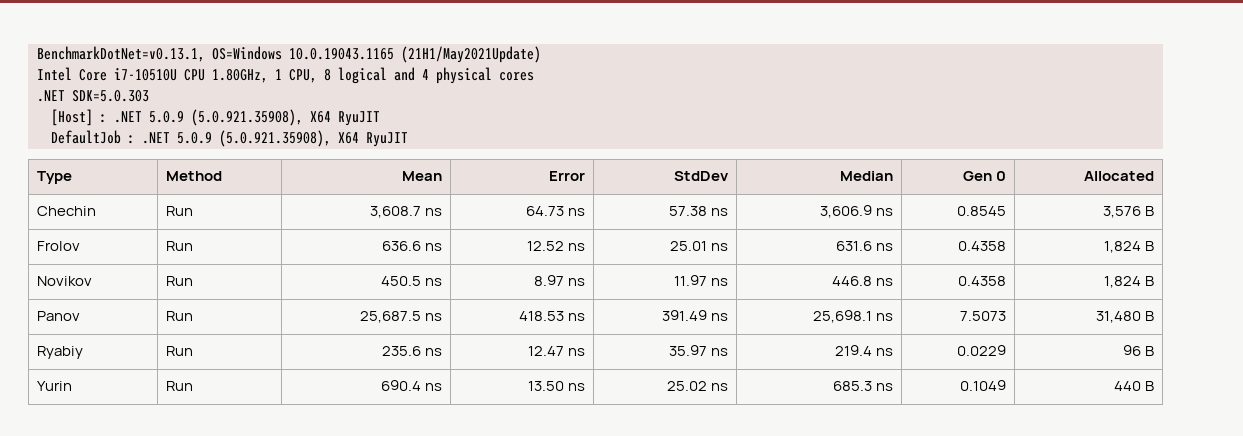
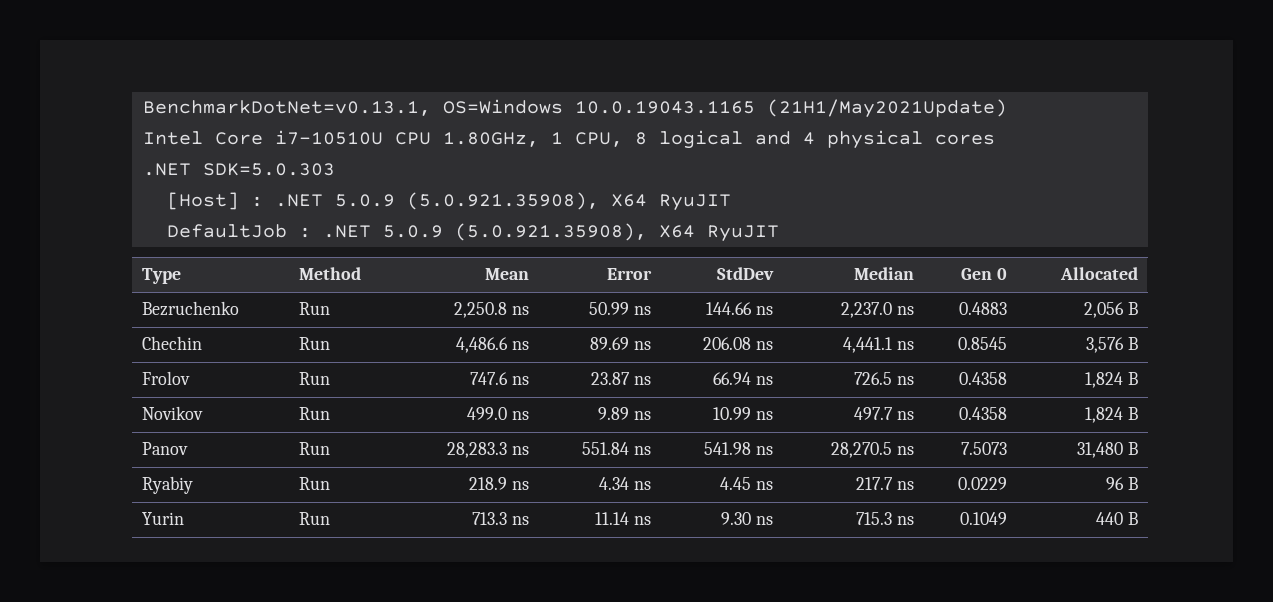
+ Bezruchenko | Run | 2,250.8 ns | 50.99 ns | 144.66 ns | 2,237.0 ns | 0.4883 | 2,056 B
- Chechin | Run | 3,608.7 ns | 64.73 ns | 57.38 ns | 3,606.9 ns | 0.8545 | 3,576 B
+ Chechin | Run | 4,486.6 ns | 89.69 ns | 206.08 ns | 4,441.1 ns | 0.8545 | 3,576 B
- Frolov | Run | 636.6 ns | 12.52 ns | 25.01 ns | 631.6 ns | 0.4358 | 1,824 B
+ Frolov | Run | 747.6 ns | 23.87 ns | 66.94 ns | 726.5 ns | 0.4358 | 1,824 B
- Novikov | Run | 450.5 ns | 8.97 ns | 11.97 ns | 446.8 ns | 0.4358 | 1,824 B
+ Novikov | Run | 499.0 ns | 9.89 ns | 10.99 ns | 497.7 ns | 0.4358 | 1,824 B
- Panov | Run | 25,687.5 ns | 418.53 ns | 391.49 ns | 25,698.1 ns | 7.5073 | 31,480 B
+ Panov | Run | 28,283.3 ns | 551.84 ns | 541.98 ns | 28,270.5 ns | 7.5073 | 31,480 B
- Ryabiy | Run | 235.6 ns | 12.47 ns | 35.97 ns | 219.4 ns | 0.0229 | 96 B
+ Ryabiy | Run | 218.9 ns | 4.34 ns | 4.45 ns | 217.7 ns | 0.0229 | 96 B
- Yurin | Run | 690.4 ns | 13.50 ns | 25.02 ns | 685.3 ns | 0.1049 | 440 B
+ Yurin | Run | 713.3 ns | 11.14 ns | 9.30 ns | 715.3 ns | 0.1049 | 440 B

